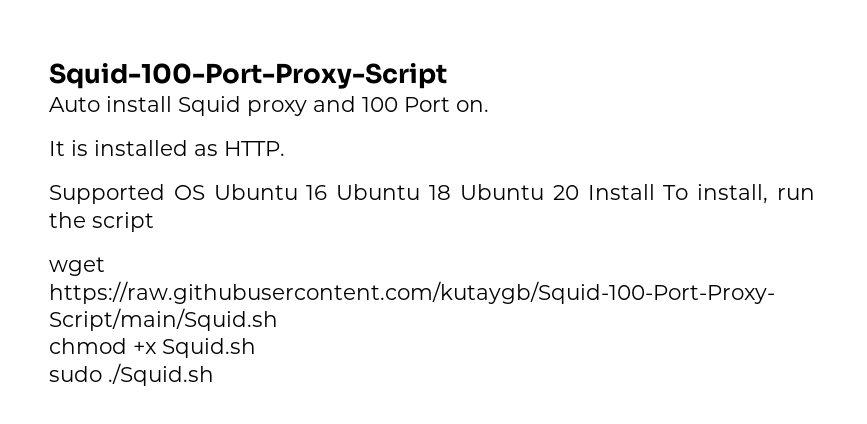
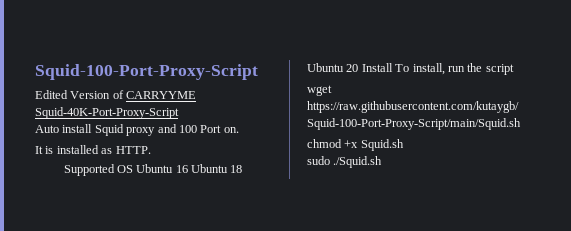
+ Edited Version of CARRYYME Squid-40K-Port-Proxy-Script

